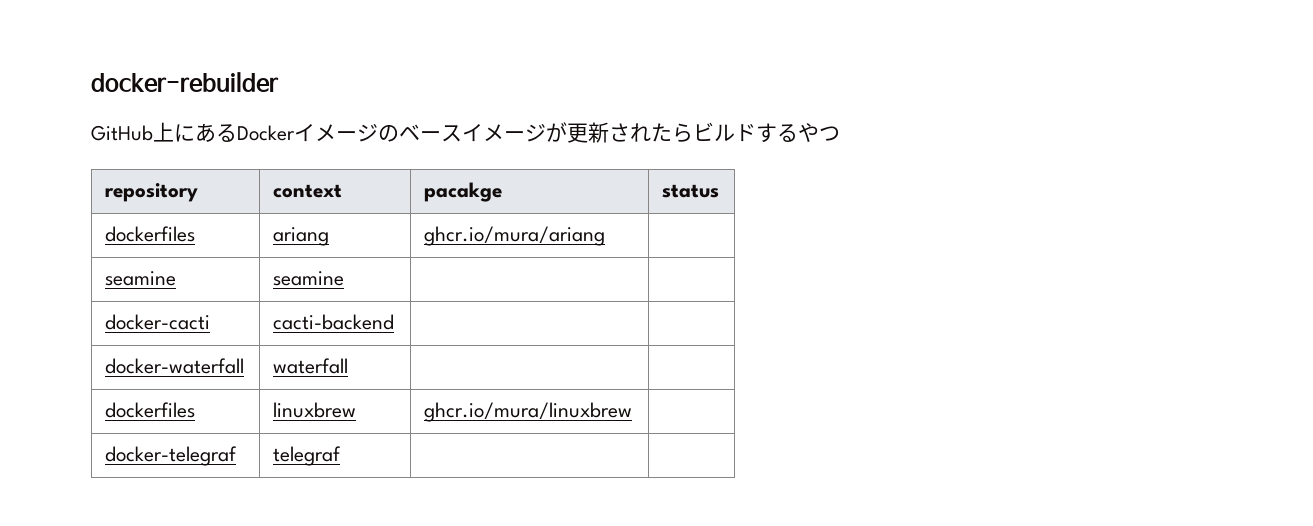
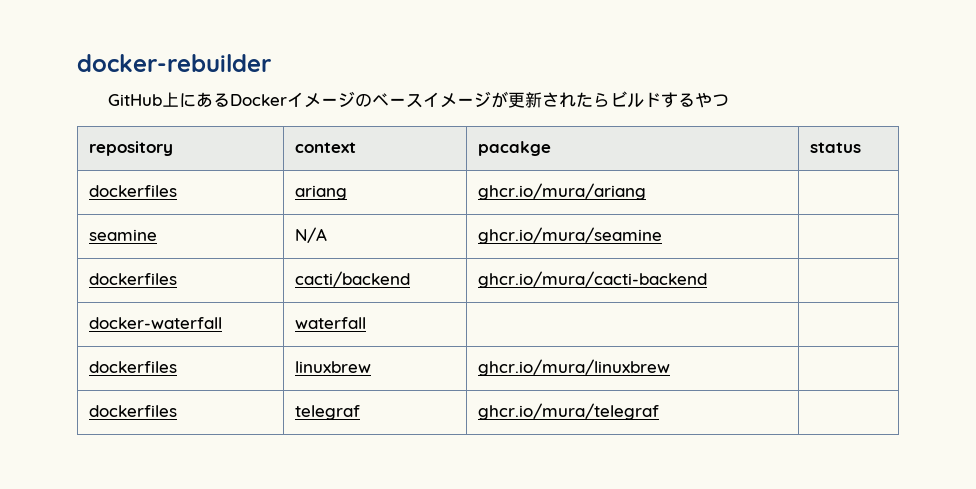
- seamine | seamine | |
- docker-cacti | cacti-backend | |
+ seamine | N/A | ghcr.io/mura/seamine |
+ dockerfiles | cacti/backend | ghcr.io/mura/cacti-backend |
- docker-telegraf | telegraf | |
+ dockerfiles | telegraf | ghcr.io/mura/telegraf |

